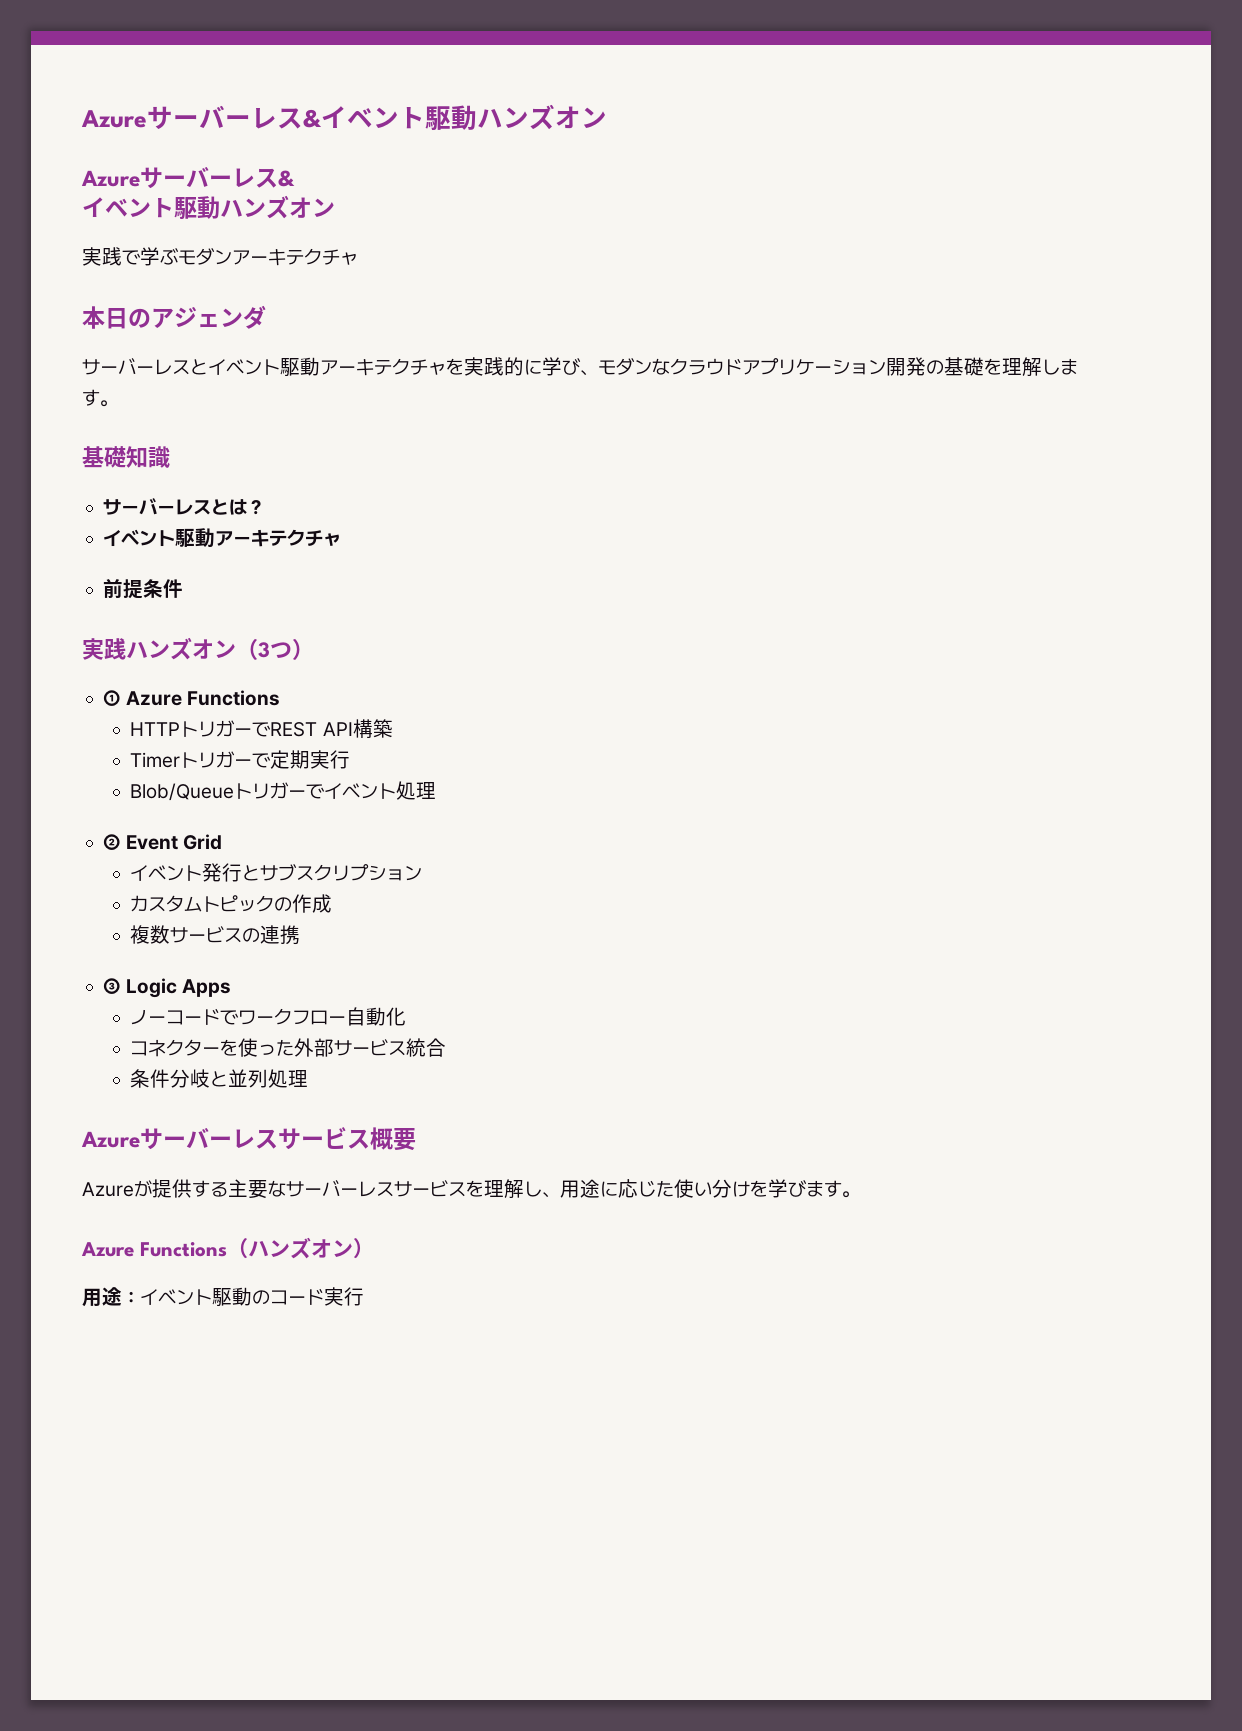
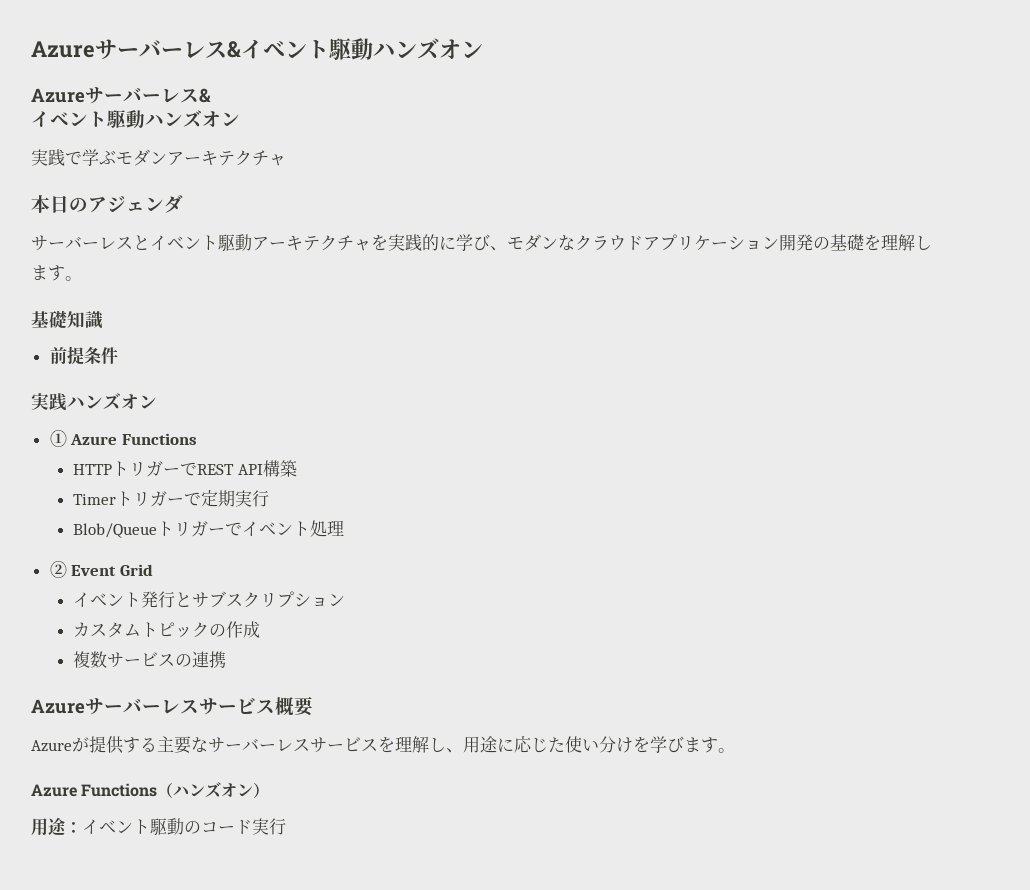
- サーバーレスとは？
- イベント駆動アーキテクチャ
- 実践ハンズオン（3つ）
+ 実践ハンズオン
- ③ Logic Apps
- ノーコードでワークフロー自動化
- コネクターを使った外部サービス統合
- 条件分岐と並列処理

